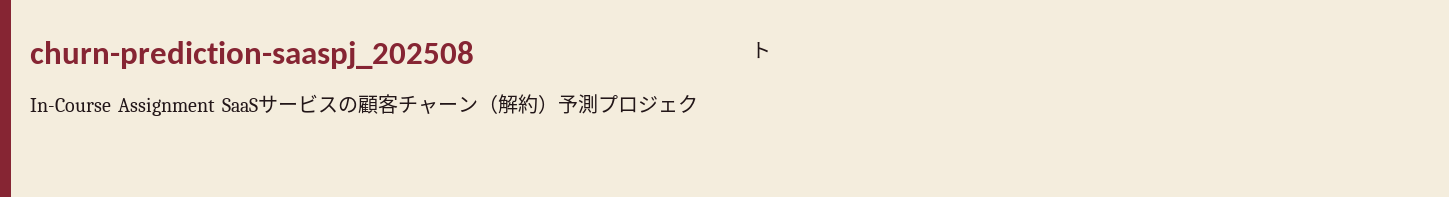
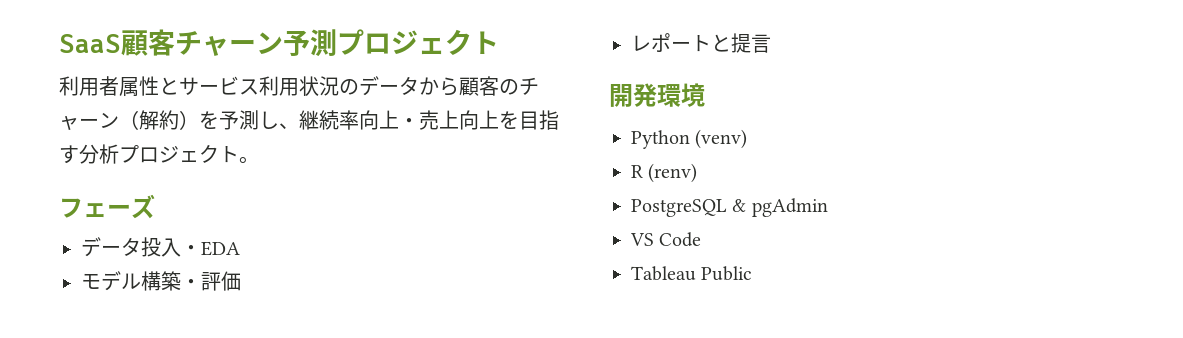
- churn-prediction-saaspj_202508
- In-Course Assignment SaaSサービスの顧客チャーン（解約）予測プロジェクト
+ SaaS顧客チャーン予測プロジェクト
+ 利用者属性とサービス利用状況のデータから顧客のチャーン（解約）を予測し、継続率向上・売上向上を目指す分析プロジェクト。
+ フェーズ
+ データ投入・EDA
+ モデル構築・評価
+ レポートと提言
+ 開発環境
+ Python (venv)
+ R (renv)
+ PostgreSQL & pgAdmin
+ VS Code
+ Tableau Public

